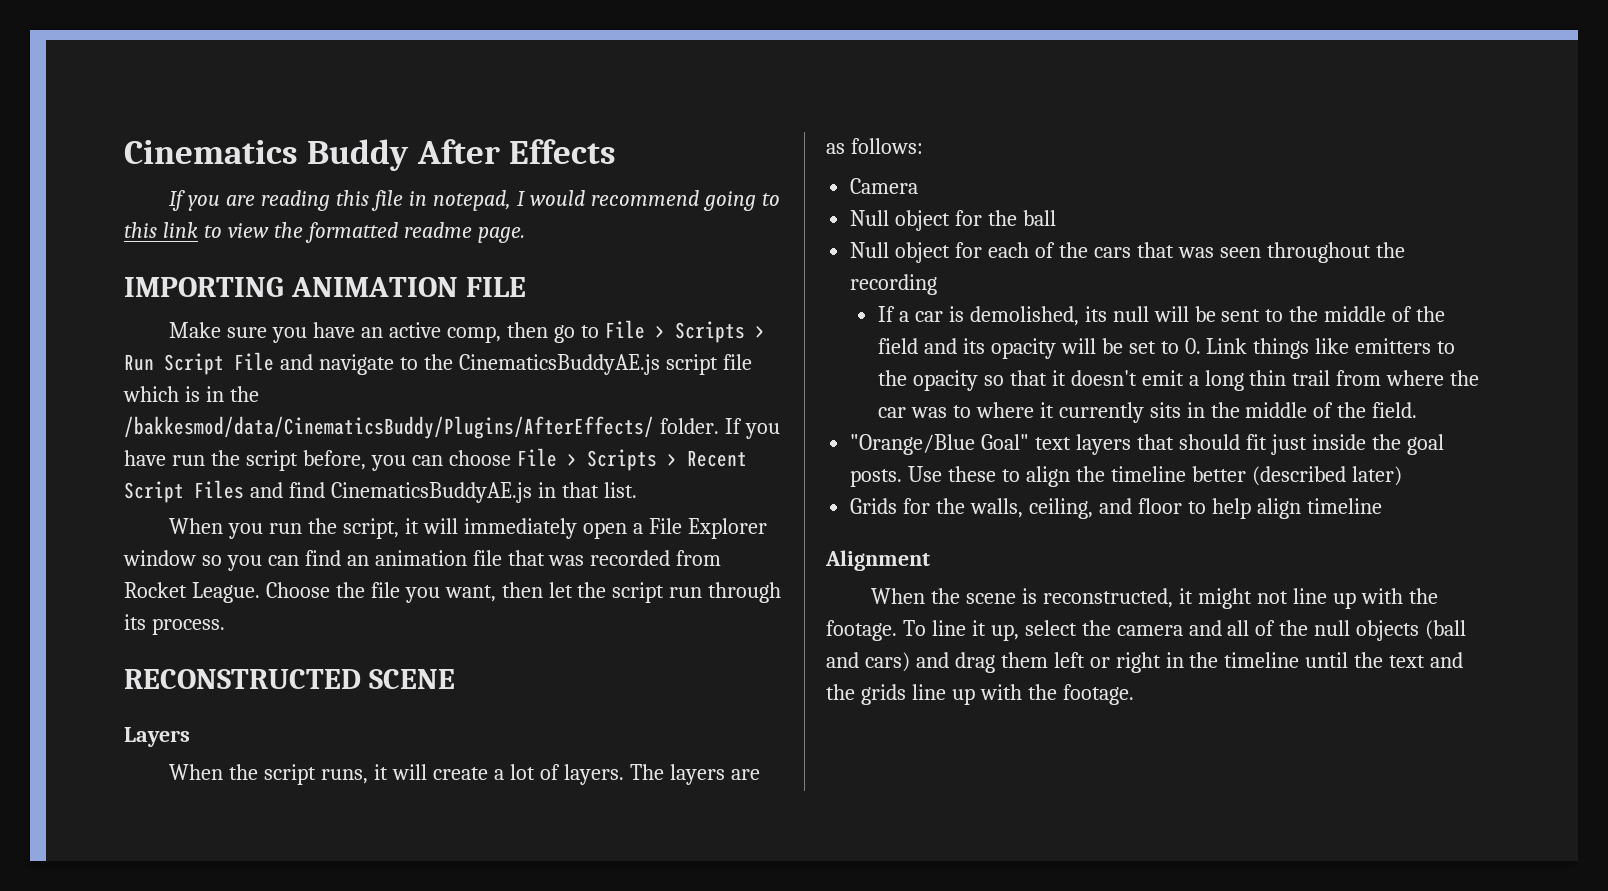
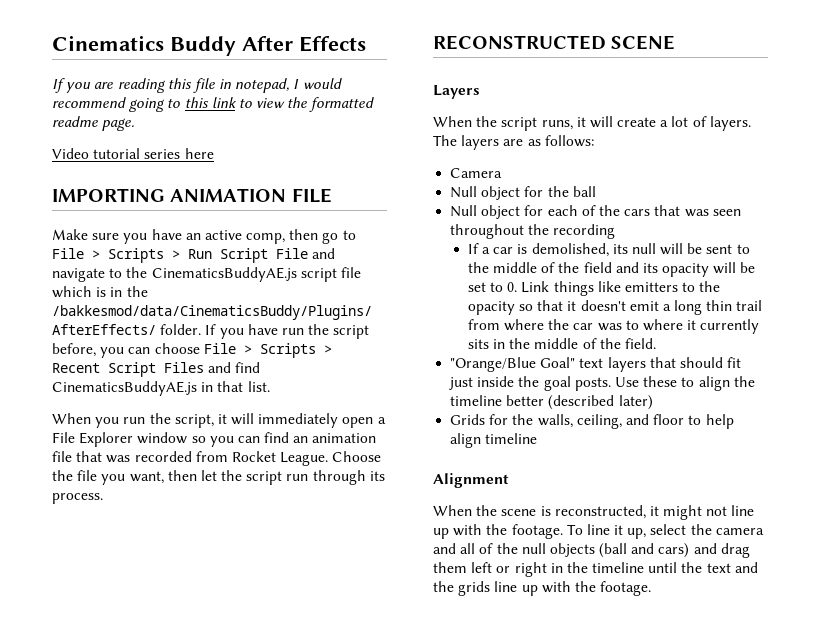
+ Video tutorial series here

